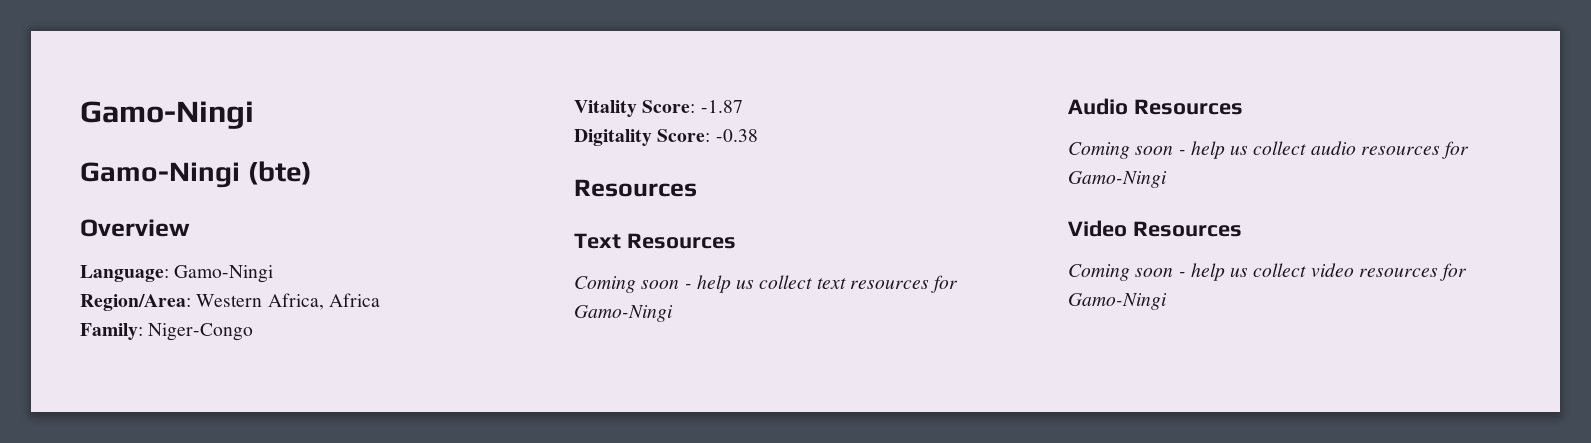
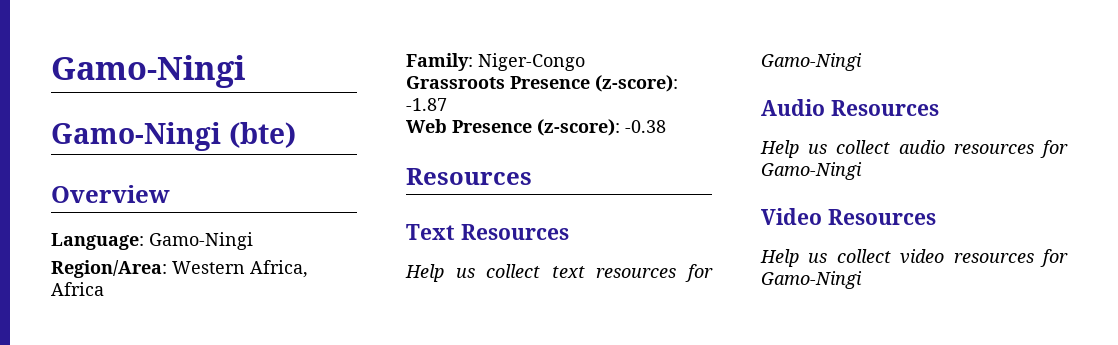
- Vitality Score: -1.87
- Digitality Score: -0.38
+ Grassroots Presence (z-score): -1.87
+ Web Presence (z-score): -0.38
- Coming soon - help us collect text resources for Gamo-Ningi
+ Help us collect text resources for Gamo-Ningi
- Coming soon - help us collect audio resources for Gamo-Ningi
+ Help us collect audio resources for Gamo-Ningi
- Coming soon - help us collect video resources for Gamo-Ningi
+ Help us collect video resources for Gamo-Ningi

